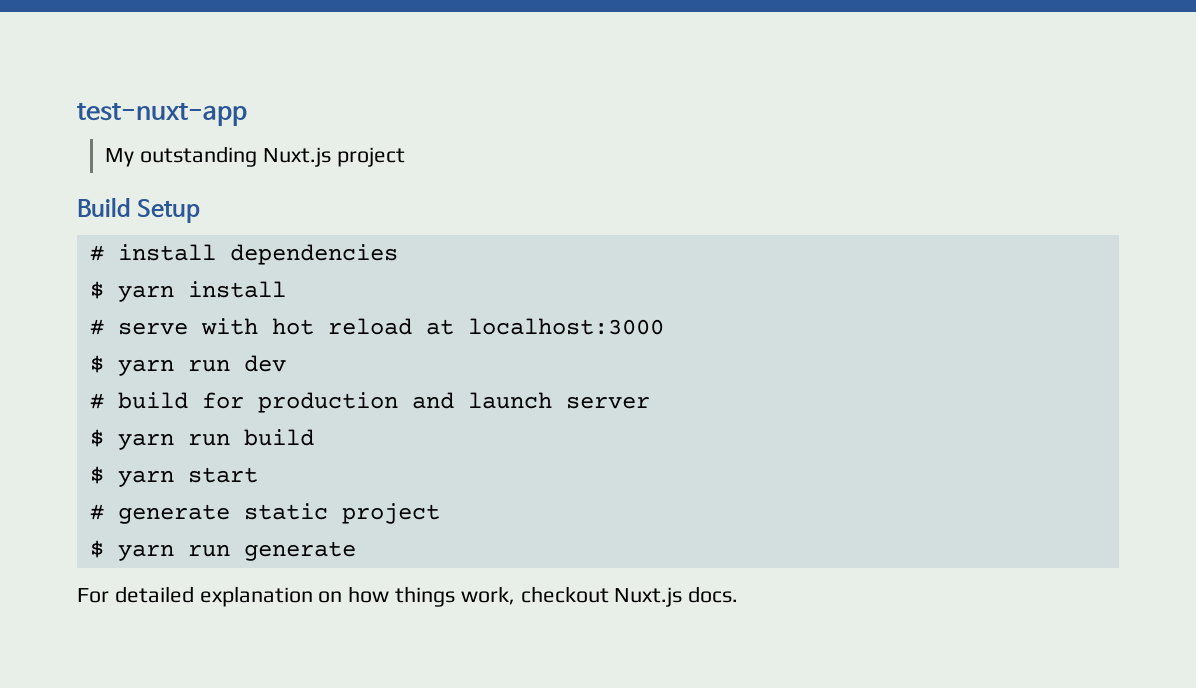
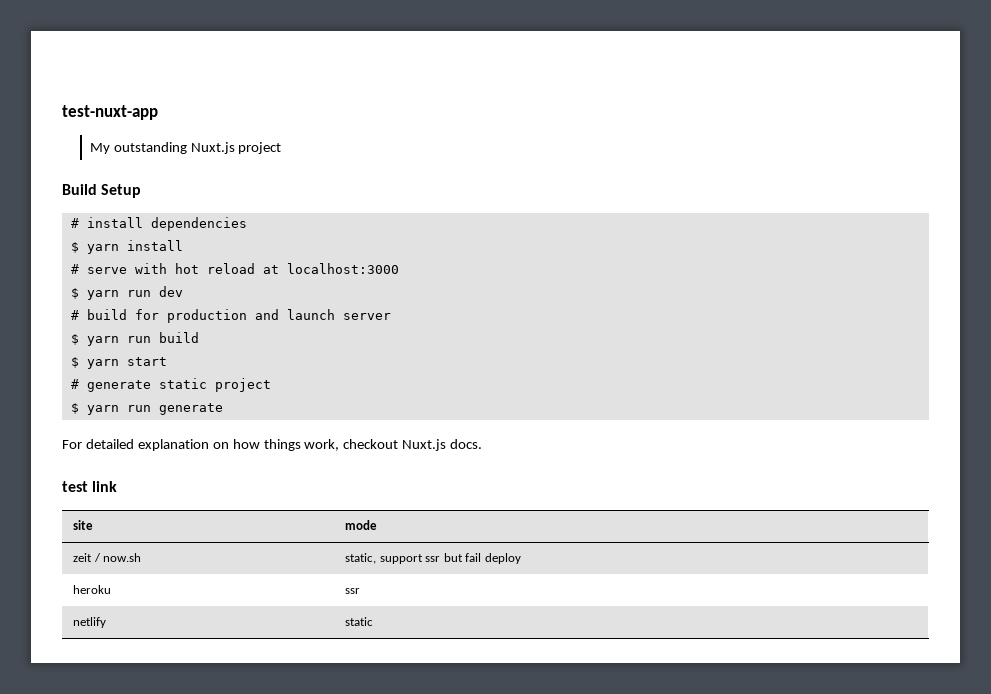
+ test link
+ site | mode
+ zeit / now.sh | static, support ssr but fail deploy
+ heroku | ssr
+ netlify | static

